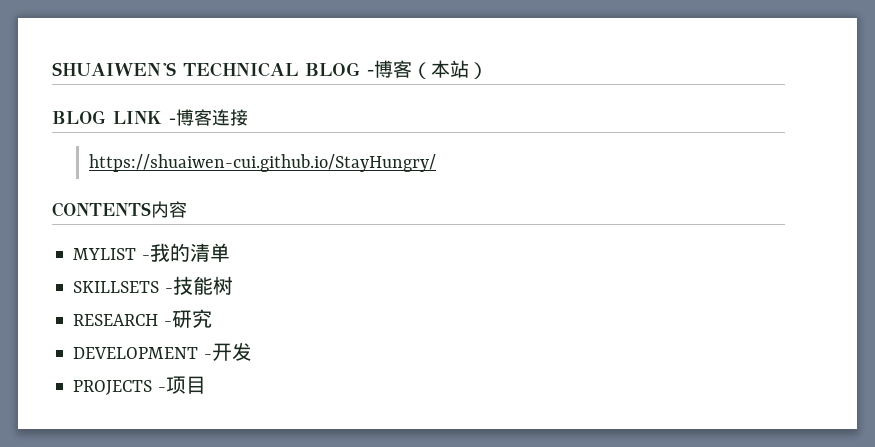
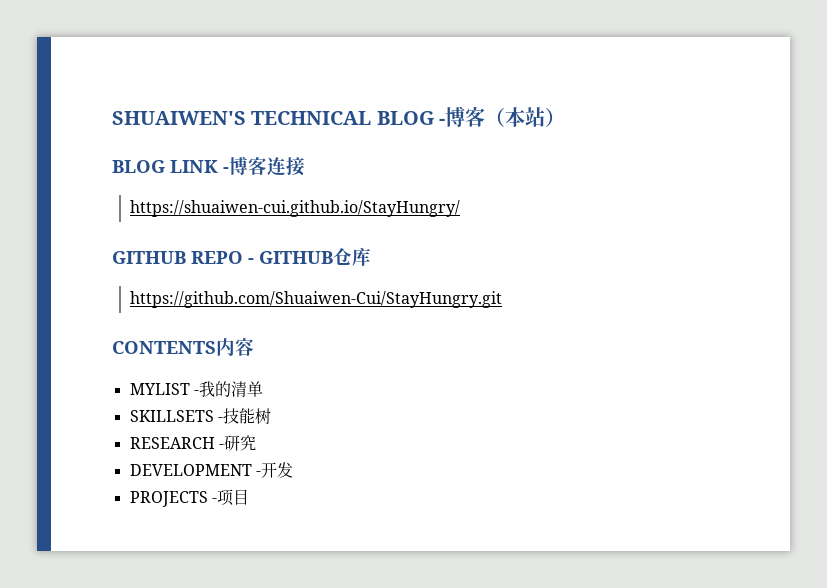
+ GITHUB REPO - GITHUB仓库
+ https://github.com/Shuaiwen-Cui/StayHungry.git

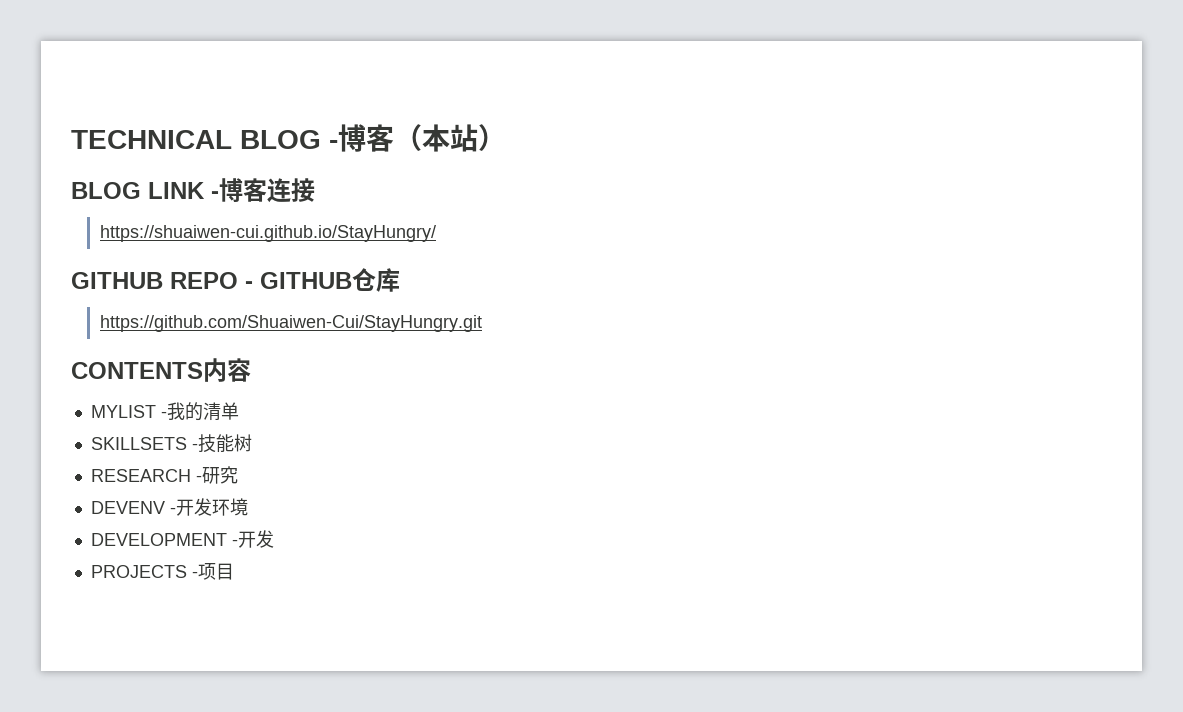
- SHUAIWEN'S TECHNICAL BLOG -博客（本站）
+ TECHNICAL BLOG -博客（本站）
+ DEVENV -开发环境

